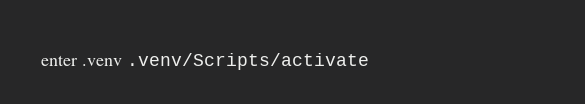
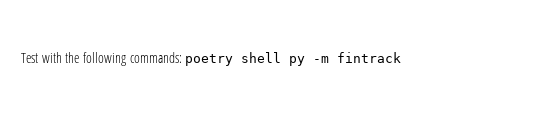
- enter .venv .venv/Scripts/activate
+ Test with the following commands: poetry shell py -m fintrack

